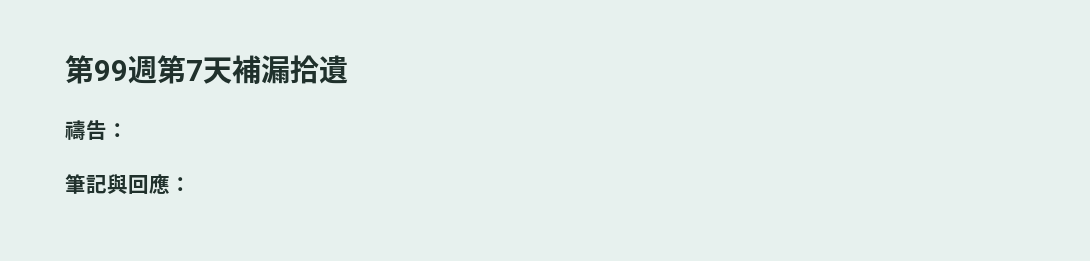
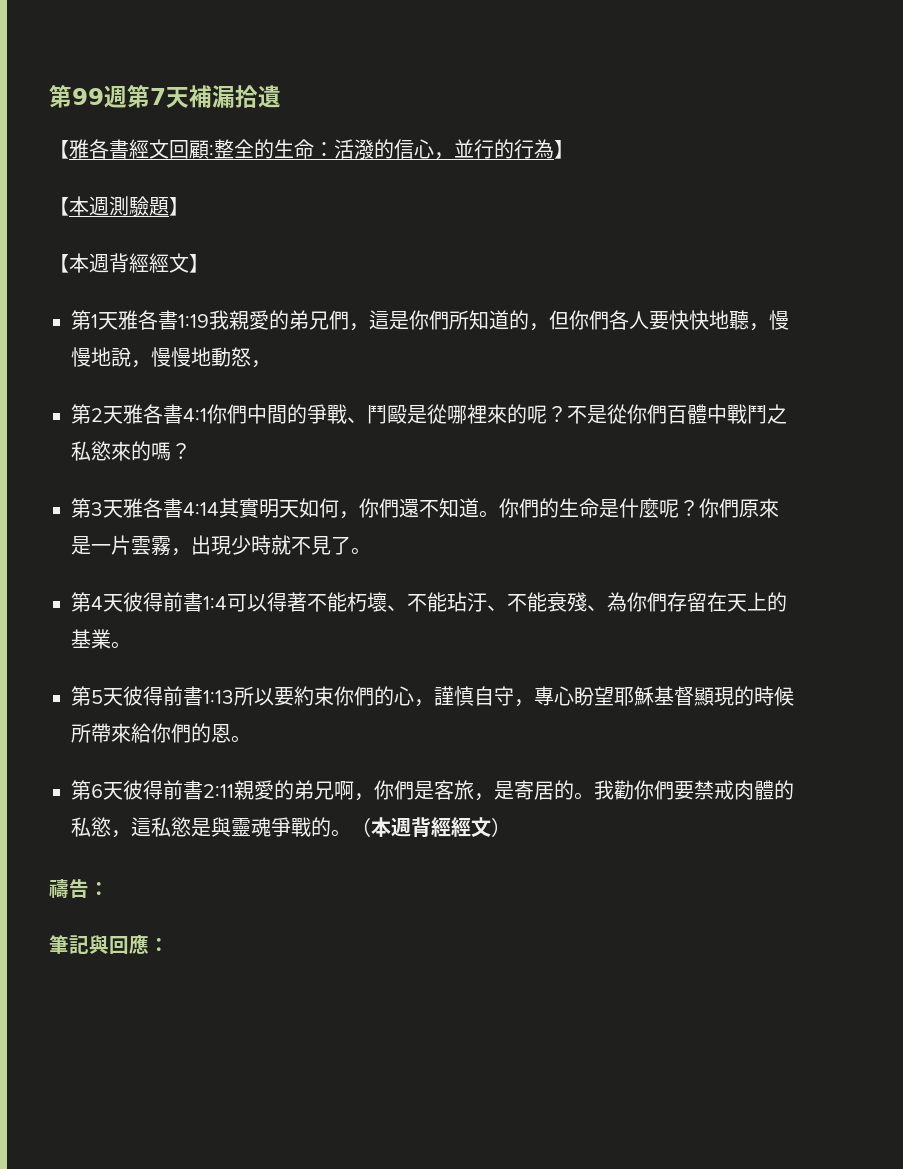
+ 【雅各書經文回顧:整全的生命：活潑的信心，並行的行為】
+ 【本週測驗題】
+ 【本週背經經文】
+ 第1天雅各書1:19我親愛的弟兄們，這是你們所知道的，但你們各人要快快地聽，慢慢地說，慢慢地動怒，
+ 第2天雅各書4:1你們中間的爭戰、鬥毆是從哪裡來的呢？不是從你們百體中戰鬥之私慾來的嗎？
+ 第3天雅各書4:14其實明天如何，你們還不知道。你們的生命是什麼呢？你們原來是一片雲霧，出現少時就不見了。
+ 第4天彼得前書1:4可以得著不能朽壞、不能玷汙、不能衰殘、為你們存留在天上的基業。
+ 第5天彼得前書1:13所以要約束你們的心，謹慎自守，專心盼望耶穌基督顯現的時候所帶來給你們的恩。
+ 第6天彼得前書2:11親愛的弟兄啊，你們是客旅，是寄居的。我勸你們要禁戒肉體的私慾，這私慾是與靈魂爭戰的。（本週背經經文）

